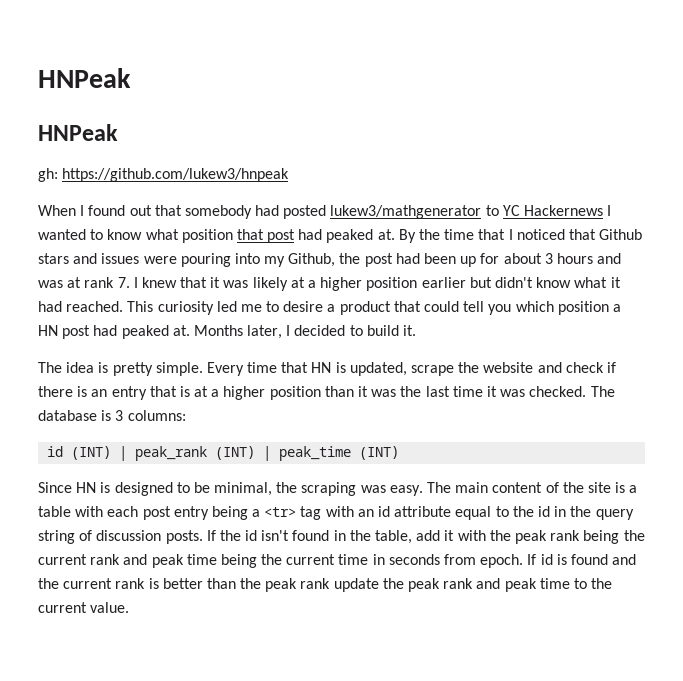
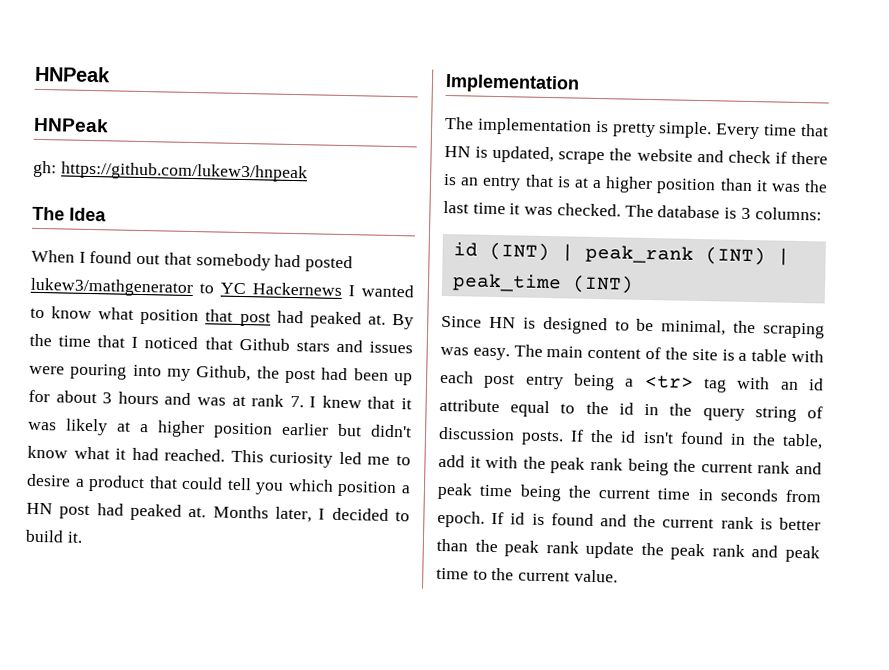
+ The Idea
- The idea is pretty simple.
+ Implementation
+ The implementation is pretty simple.

